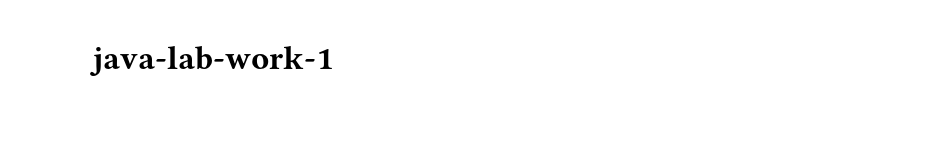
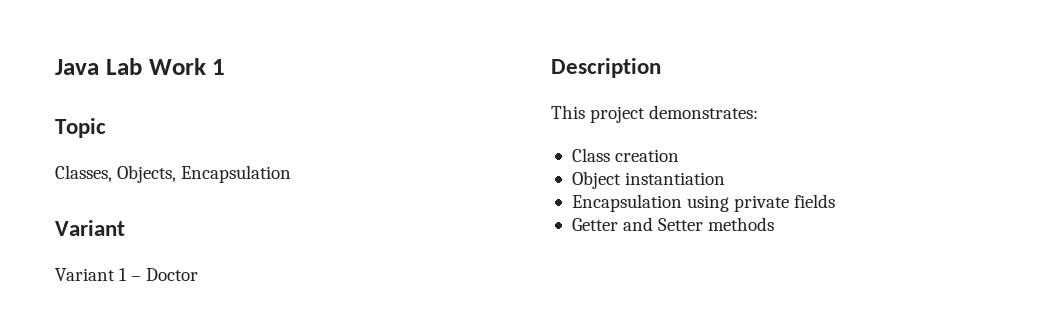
- java-lab-work-1
+ Java Lab Work 1
+ Topic
+ Classes, Objects, Encapsulation
+ Variant
+ Variant 1 – Doctor
+ Description
+ This project demonstrates:
+ Class creation
+ Object instantiation
+ Encapsulation using private fields
+ Getter and Setter methods

